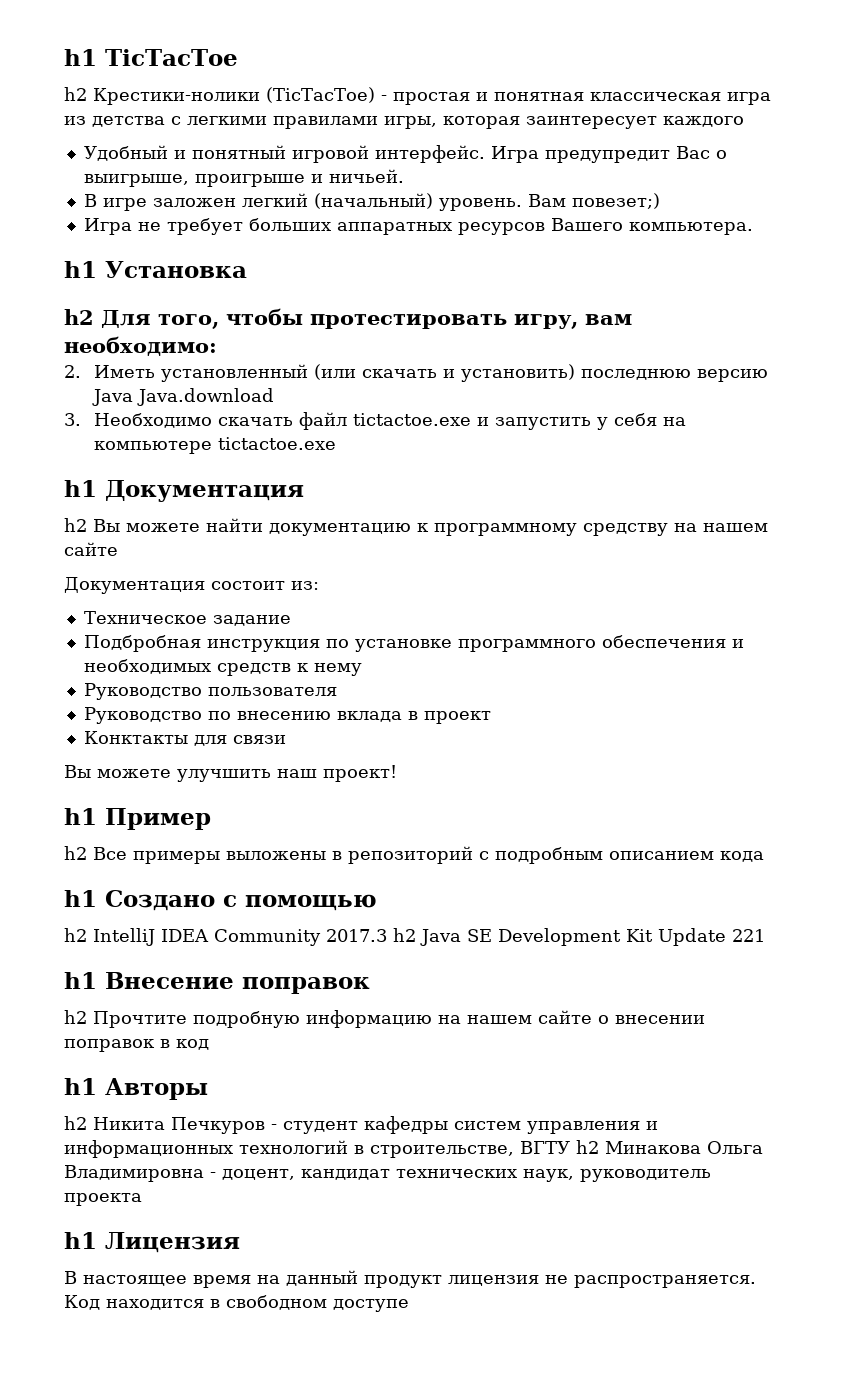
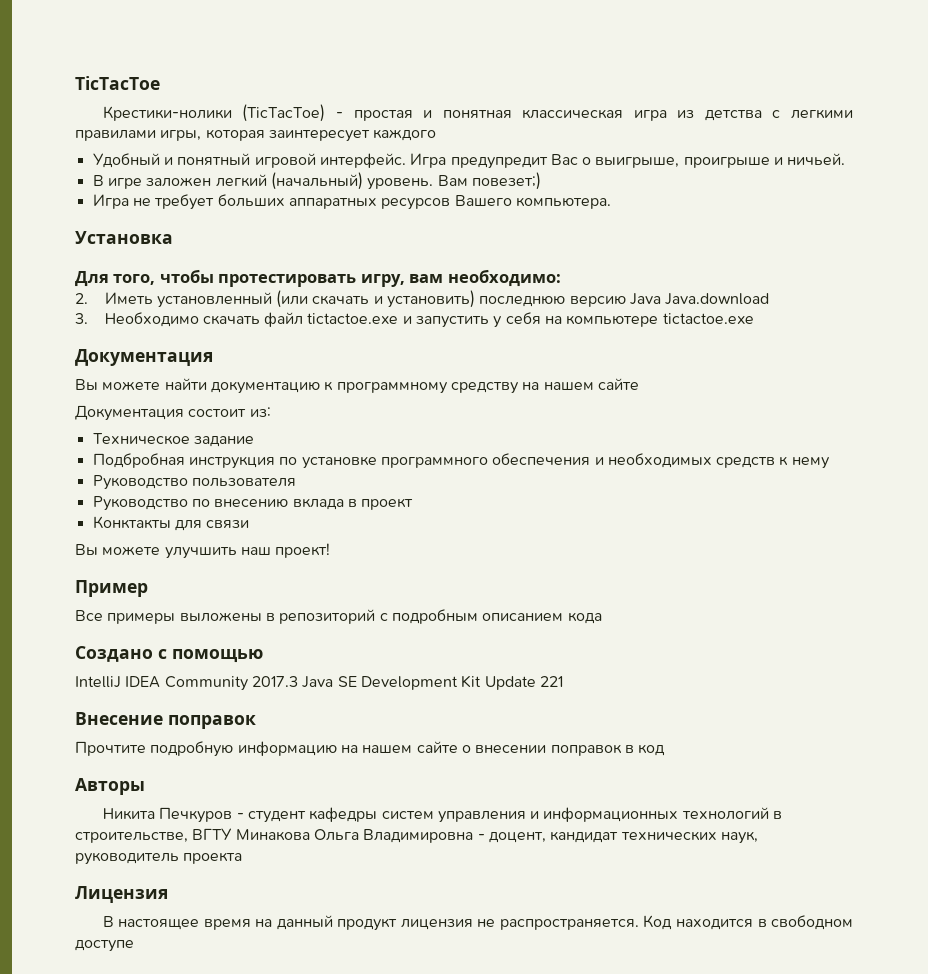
- h1 TicTacToe
+ TicTacToe
- h2 Крестики-нолики (TicTacToe) - простая и понятная классическая игра из детства с легкими правилами игры, которая заинтересует каждого
+ Крестики-нолики (TicTacToe) - простая и понятная классическая игра из детства с легкими правилами игры, которая заинтересует каждого
- h1 Установка
+ Установка
- h2 Для того, чтобы протестировать игру, вам необходимо:
+ Для того, чтобы протестировать игру, вам необходимо:
  3. Необходимо скачать файл tictactoe.exe и запустить у себя на компьютере tictactoe.exe
- h1 Документация
+ Документация
- h2 Вы можете найти документацию к программному средству на нашем сайте
+ Вы можете найти документацию к программному средству на нашем сайте
- h1 Пример
+ Пример
- h2 Все примеры выложены в репозиторий с подробным описанием кода
+ Все примеры выложены в репозиторий с подробным описанием кода
- h1 Создано с помощью
+ Создано с помощью
- h2 IntelliJ IDEA Community 2017.3 h2 Java SE Development Kit Update 221
+ IntelliJ IDEA Community 2017.3 Java SE Development Kit Update 221
- h1 Внесение поправок
+ Внесение поправок
- h2 Прочтите подробную информацию на нашем сайте о внесении поправок в код
+ Прочтите подробную информацию на нашем сайте о внесении поправок в код
- h1 Авторы
+ Авторы
- h2 Никита Печкуров - студент кафедры систем управления и информационных технологий в строительстве, ВГТУ h2 Минакова Ольга Владимировна - доцент, кандидат технических наук, руководитель проекта
+ Никита Печкуров - студент кафедры систем управления и информационных технологий в строительстве, ВГТУ Минакова Ольга Владимировна - доцент, кандидат технических наук, руководитель проекта
- h1 Лицензия
+ Лицензия

